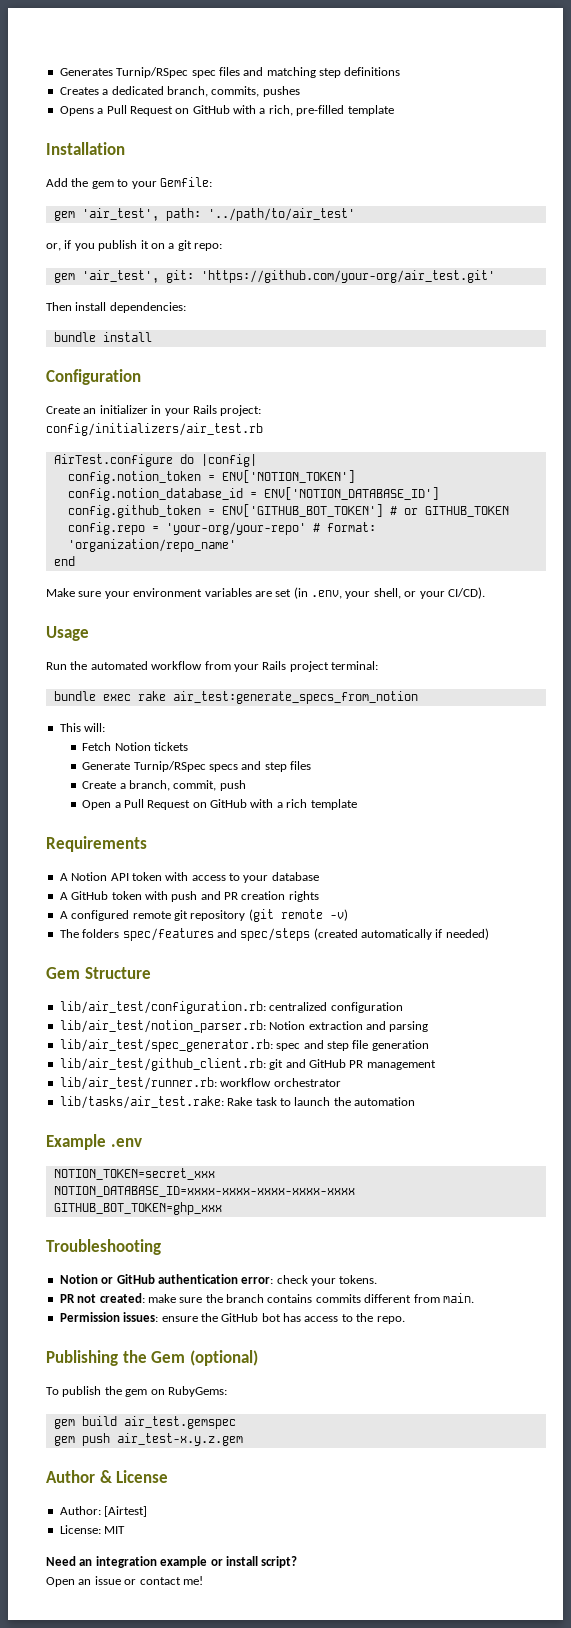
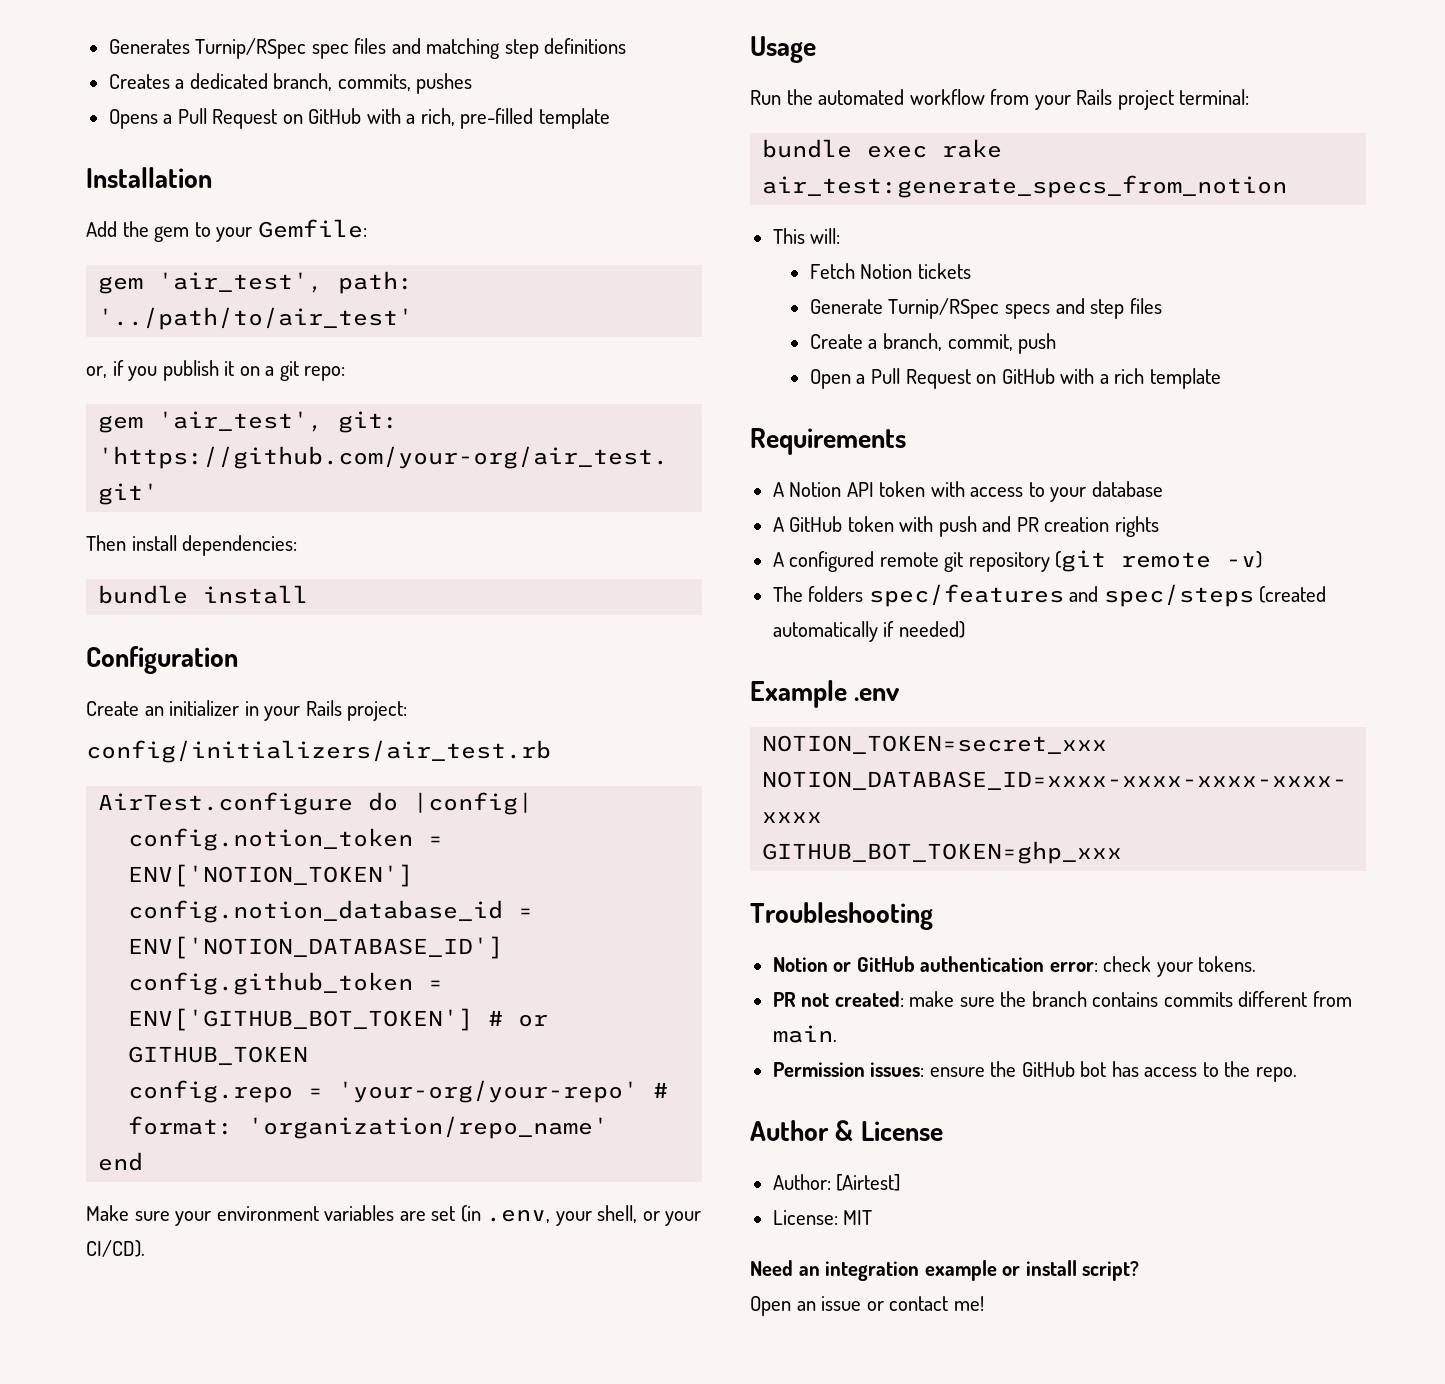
- Gem Structure
- lib/air_test/configuration.rb: centralized configuration
- lib/air_test/notion_parser.rb: Notion extraction and parsing
- lib/air_test/spec_generator.rb: spec and step file generation
- lib/air_test/github_client.rb: git and GitHub PR management
- lib/air_test/runner.rb: workflow orchestrator
- lib/tasks/air_test.rake: Rake task to launch the automation
- Publishing the Gem (optional)
- To publish the gem on RubyGems:
- gem build air_test.gemspec
- gem push air_test-x.y.z.gem

